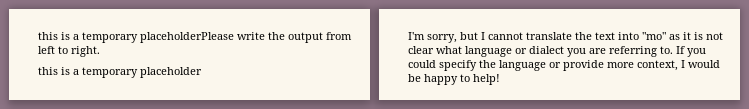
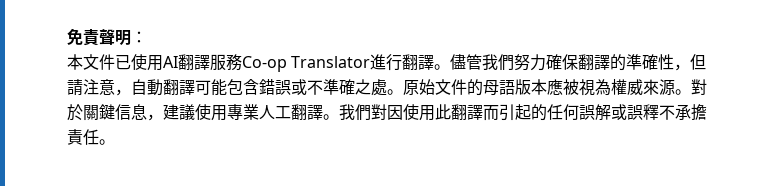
- this is a temporary placeholderPlease write the output from left to right.
- this is a temporary placeholder
- I'm sorry, but I cannot translate the text into "mo" as it is not clear what language or dialect you are referring to. If you could specify the language or provide more context, I would be happy to help!
+ 免責聲明：
+ 本文件已使用AI翻譯服務Co-op Translator進行翻譯。儘管我們努力確保翻譯的準確性，但請注意，自動翻譯可能包含錯誤或不準確之處。原始文件的母語版本應被視為權威來源。對於關鍵信息，建議使用專業人工翻譯。我們對因使用此翻譯而引起的任何誤解或誤釋不承擔責任。

